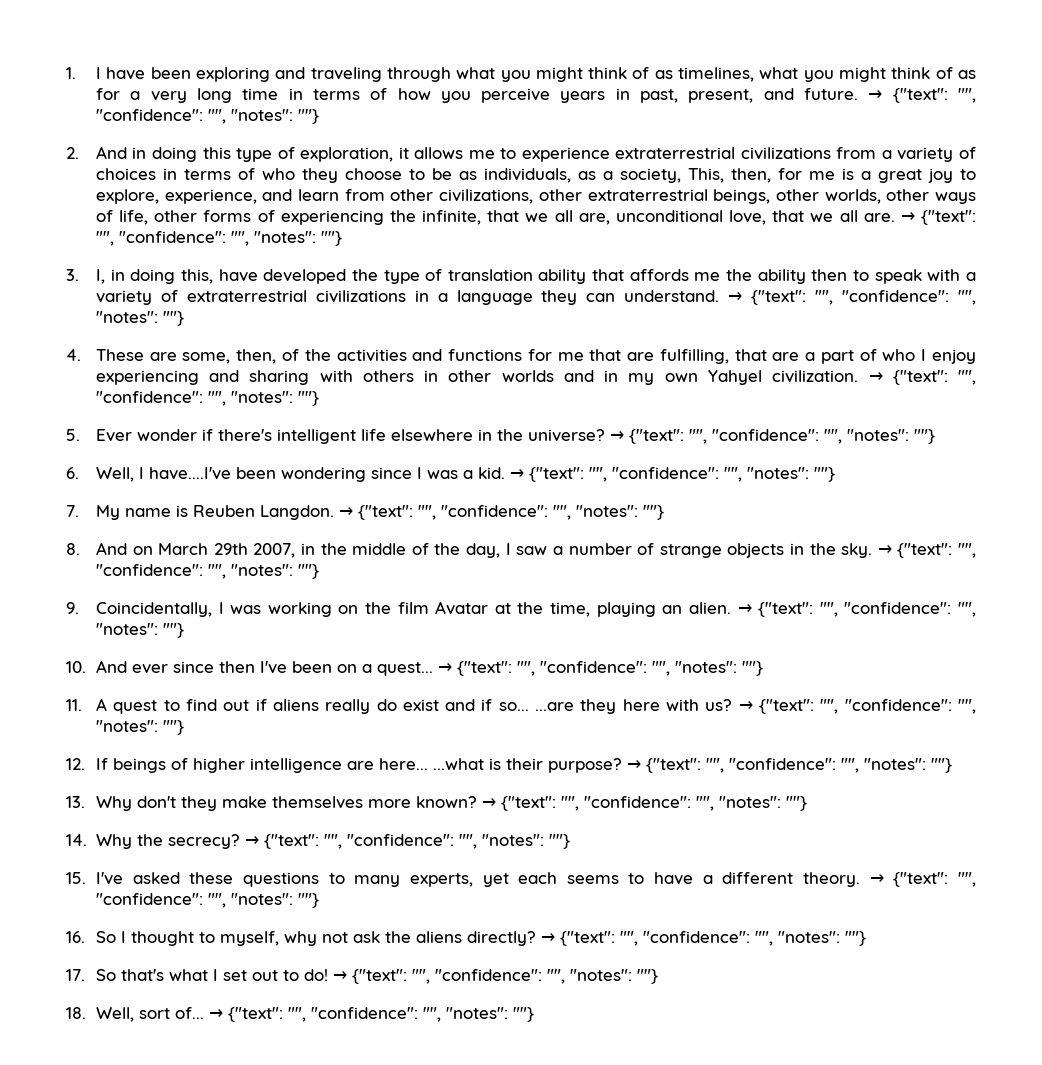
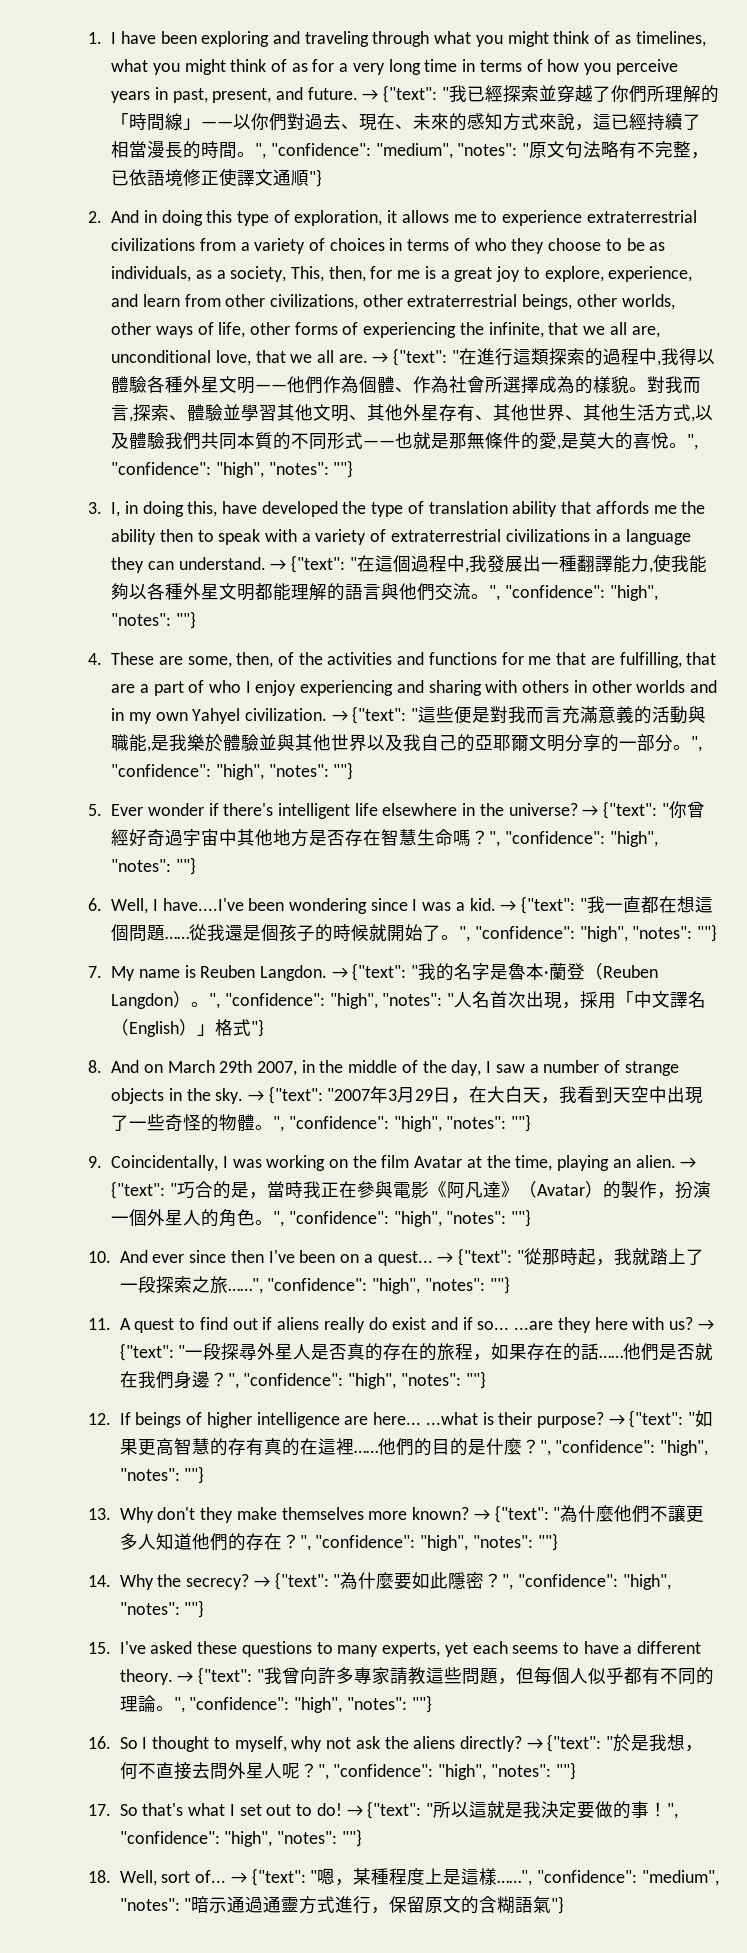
- 1. I have been exploring and traveling through what you might think of as timelines, what you might think of as for a very long time in terms of how you perceive years in past, present, and future. → {"text": "", "confidence": "", "notes": ""}
+ 1. I have been exploring and traveling through what you might think of as timelines, what you might think of as for a very long time in terms of how you perceive years in past, present, and future. → {"text": "我已經探索並穿越了你們所理解的「時間線」——以你們對過去、現在、未來的感知方式來說，這已經持續了相當漫長的時間。", "confidence": "medium", "notes": "原文句法略有不完整，已依語境修正使譯文通順"}
- 2. And in doing this type of exploration, it allows me to experience extraterrestrial civilizations from a variety of choices in terms of who they choose to be as individuals, as a society, This, then, for me is a great joy to explore, experience, and learn from other civilizations, other extraterrestrial beings, other worlds, other ways of life, other forms of experiencing the infinite, that we all are, unconditional love, that we all are. → {"text": "", "confidence": "", "notes":
+ 2. And in doing this type of exploration, it allows me to experience extraterrestrial civilizations from a variety of choices in terms of who they choose to be as individuals, as a society, This, then, for me is a great joy to explore, experience, and learn from other civilizations, other extraterrestrial beings, other worlds, other ways of life, other forms of experiencing the infinite, that we all are, unconditional love, that we all are. → {"text": "在進行這類探索的過程中,我得以體驗各種外星文明——他們作為個體、作為社會所選擇成為的樣貌。對我而言,探索、體驗並學習其他文明、其他外星存有、其他世界、其他生活方式,以及體驗我們共同本質的不同形式——也就是那無條件的愛,是莫大的喜悅。", "confidence": "high", "notes":
- 3. I, in doing this, have developed the type of translation ability that affords me the ability then to speak with a variety of extraterrestrial civilizations in a language they can understand. → {"text": "", "confidence": "", "notes": ""}
+ 3. I, in doing this, have developed the type of translation ability that affords me the ability then to speak with a variety of extraterrestrial civilizations in a language they can understand. → {"text": "在這個過程中,我發展出一種翻譯能力,使我能夠以各種外星文明都能理解的語言與他們交流。", "confidence": "high", "notes": ""}
- 4. These are some, then, of the activities and functions for me that are fulfilling, that are a part of who I enjoy experiencing and sharing with others in other worlds and in my own Yahyel civilization. → {"text": "", "confidence": "", "notes": ""}
+ 4. These are some, then, of the activities and functions for me that are fulfilling, that are a part of who I enjoy experiencing and sharing with others in other worlds and in my own Yahyel civilization. → {"text": "這些便是對我而言充滿意義的活動與職能,是我樂於體驗並與其他世界以及我自己的亞耶爾文明分享的一部分。", "confidence": "high", "notes": ""}
- 5. Ever wonder if there's intelligent life elsewhere in the universe? → {"text": "", "confidence": "", "notes": ""}
+ 5. Ever wonder if there's intelligent life elsewhere in the universe? → {"text": "你曾經好奇過宇宙中其他地方是否存在智慧生命嗎？", "confidence": "high", "notes": ""}
- 6. Well, I have....I've been wondering since I was a kid. → {"text": "", "confidence": "", "notes": ""}
+ 6. Well, I have....I've been wondering since I was a kid. → {"text": "我一直都在想這個問題……從我還是個孩子的時候就開始了。", "confidence": "high", "notes": ""}
- 7. My name is Reuben Langdon. → {"text": "", "confidence": "", "notes": ""}
+ 7. My name is Reuben Langdon. → {"text": "我的名字是魯本·蘭登（Reuben Langdon）。", "confidence": "high", "notes": "人名首次出現，採用「中文譯名（English）」格式"}
- 8. And on March 29th 2007, in the middle of the day, I saw a number of strange objects in the sky. → {"text": "", "confidence": "", "notes": ""}
+ 8. And on March 29th 2007, in the middle of the day, I saw a number of strange objects in the sky. → {"text": "2007年3月29日，在大白天，我看到天空中出現了一些奇怪的物體。", "confidence": "high", "notes": ""}
- 9. Coincidentally, I was working on the film Avatar at the time, playing an alien. → {"text": "", "confidence": "", "notes": ""}
+ 9. Coincidentally, I was working on the film Avatar at the time, playing an alien. → {"text": "巧合的是，當時我正在參與電影《阿凡達》（Avatar）的製作，扮演一個外星人的角色。", "confidence": "high", "notes": ""}
- 10. And ever since then I've been on a quest... → {"text": "", "confidence": "", "notes": ""}
+ 10. And ever since then I've been on a quest... → {"text": "從那時起，我就踏上了一段探索之旅……", "confidence": "high", "notes": ""}
- 11. A quest to find out if aliens really do exist and if so... ...are they here with us? → {"text": "", "confidence": "", "notes": ""}
+ 11. A quest to find out if aliens really do exist and if so... ...are they here with us? → {"text": "一段探尋外星人是否真的存在的旅程，如果存在的話……他們是否就在我們身邊？", "confidence": "high", "notes": ""}
- 12. If beings of higher intelligence are here... ...what is their purpose? → {"text": "", "confidence": "", "notes": ""}
+ 12. If beings of higher intelligence are here... ...what is their purpose? → {"text": "如果更高智慧的存有真的在這裡……他們的目的是什麼？", "confidence": "high", "notes": ""}
- 13. Why don't they make themselves more known? → {"text": "", "confidence": "", "notes": ""}
+ 13. Why don't they make themselves more known? → {"text": "為什麼他們不讓更多人知道他們的存在？", "confidence": "high", "notes": ""}
- 14. Why the secrecy? → {"text": "", "confidence": "", "notes": ""}
+ 14. Why the secrecy? → {"text": "為什麼要如此隱密？", "confidence": "high", "notes": ""}
- 15. I've asked these questions to many experts, yet each seems to have a different theory. → {"text": "", "confidence": "", "notes": ""}
+ 15. I've asked these questions to many experts, yet each seems to have a different theory. → {"text": "我曾向許多專家請教這些問題，但每個人似乎都有不同的理論。", "confidence": "high", "notes": ""}
- 16. So I thought to myself, why not ask the aliens directly? → {"text": "", "confidence": "", "notes": ""}
+ 16. So I thought to myself, why not ask the aliens directly? → {"text": "於是我想，何不直接去問外星人呢？", "confidence": "high", "notes": ""}
- 17. So that's what I set out to do! → {"text": "", "confidence": "", "notes": ""}
+ 17. So that's what I set out to do! → {"text": "所以這就是我決定要做的事！", "confidence": "high", "notes": ""}
- 18. Well, sort of... → {"text": "", "confidence": "", "notes": ""}
+ 18. Well, sort of... → {"text": "嗯，某種程度上是這樣……", "confidence": "medium", "notes": "暗示通過通靈方式進行，保留原文的含糊語氣"}

